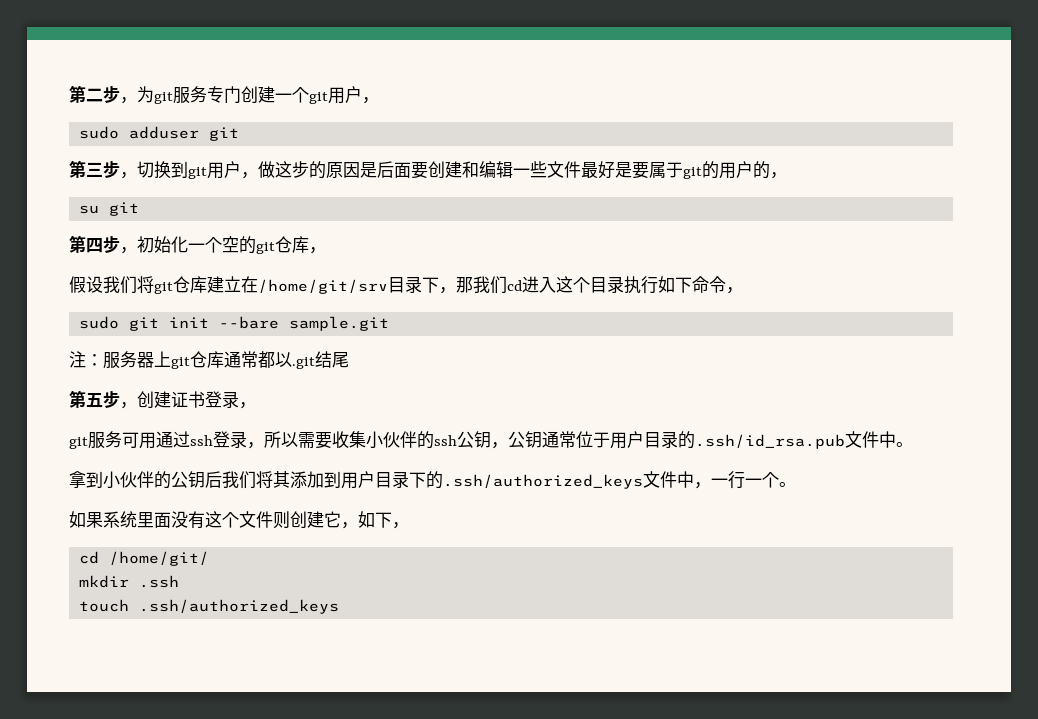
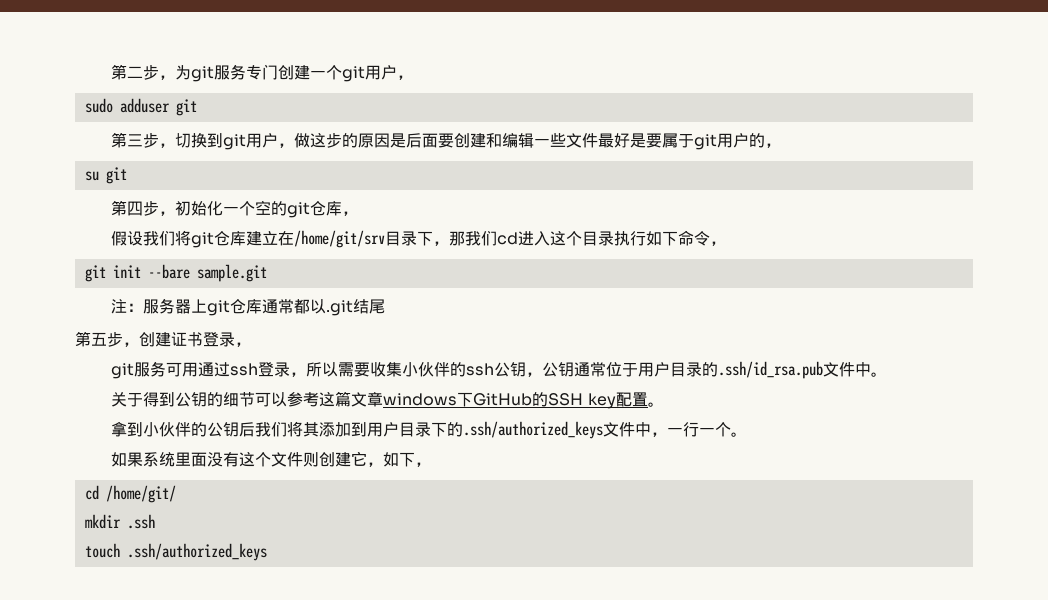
- 第三步，切换到git用户，做这步的原因是后面要创建和编辑一些文件最好是要属于git的用户的，
+ 第三步，切换到git用户，做这步的原因是后面要创建和编辑一些文件最好是要属于git用户的，
- sudo git init --bare sample.git
+ git init --bare sample.git
+ 关于得到公钥的细节可以参考这篇文章windows下GitHub的SSH key配置。

